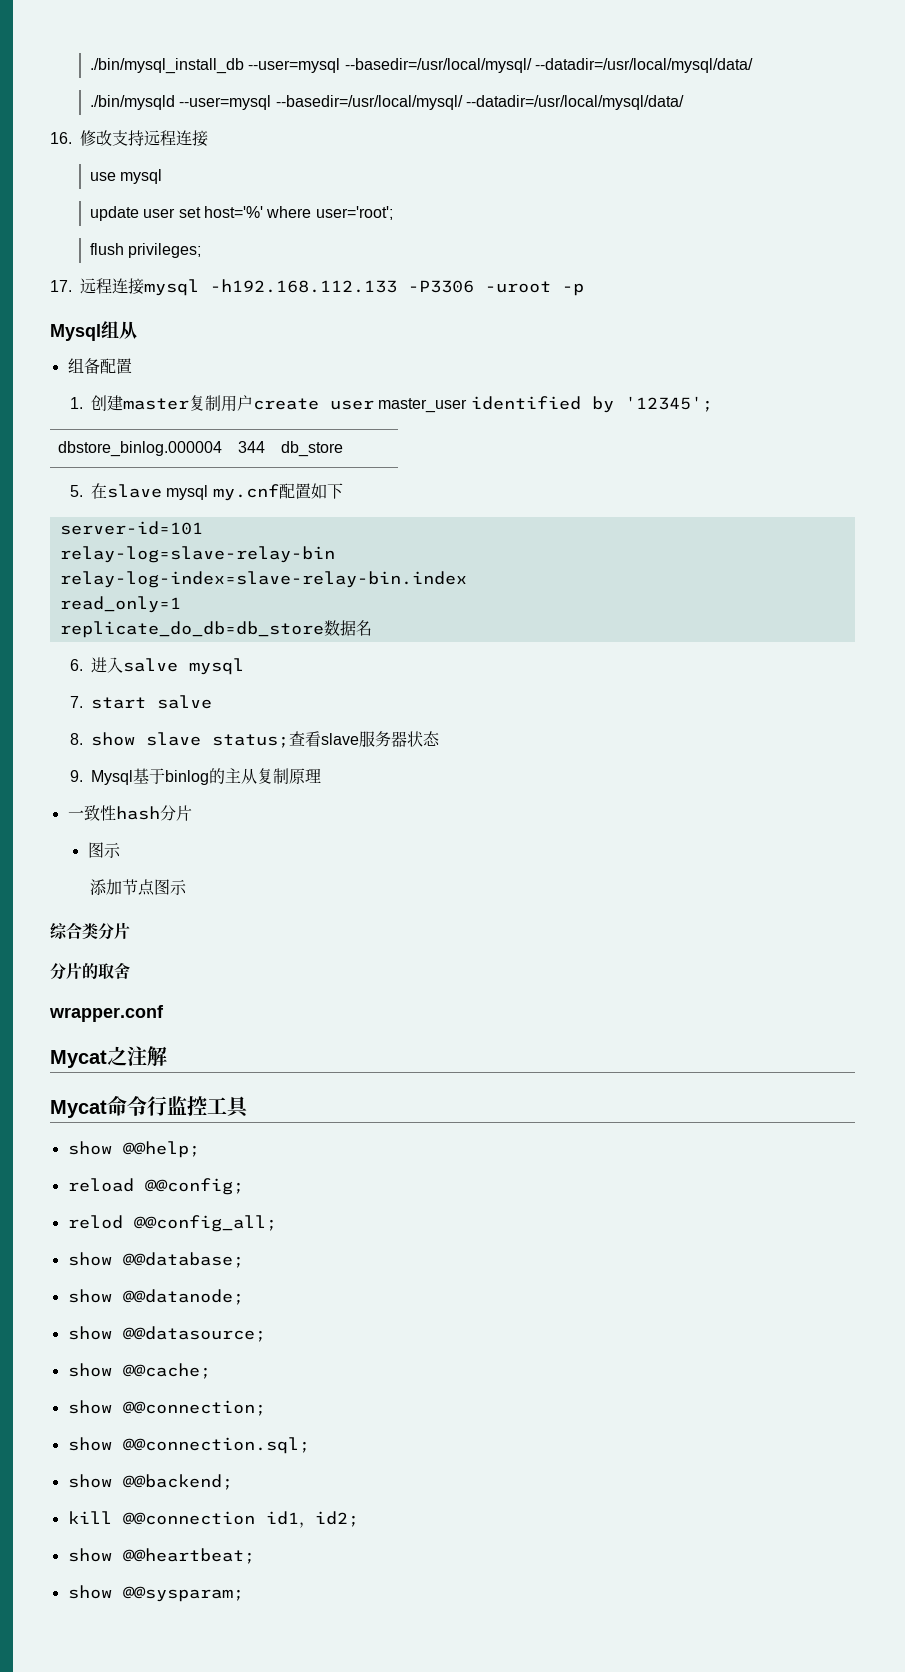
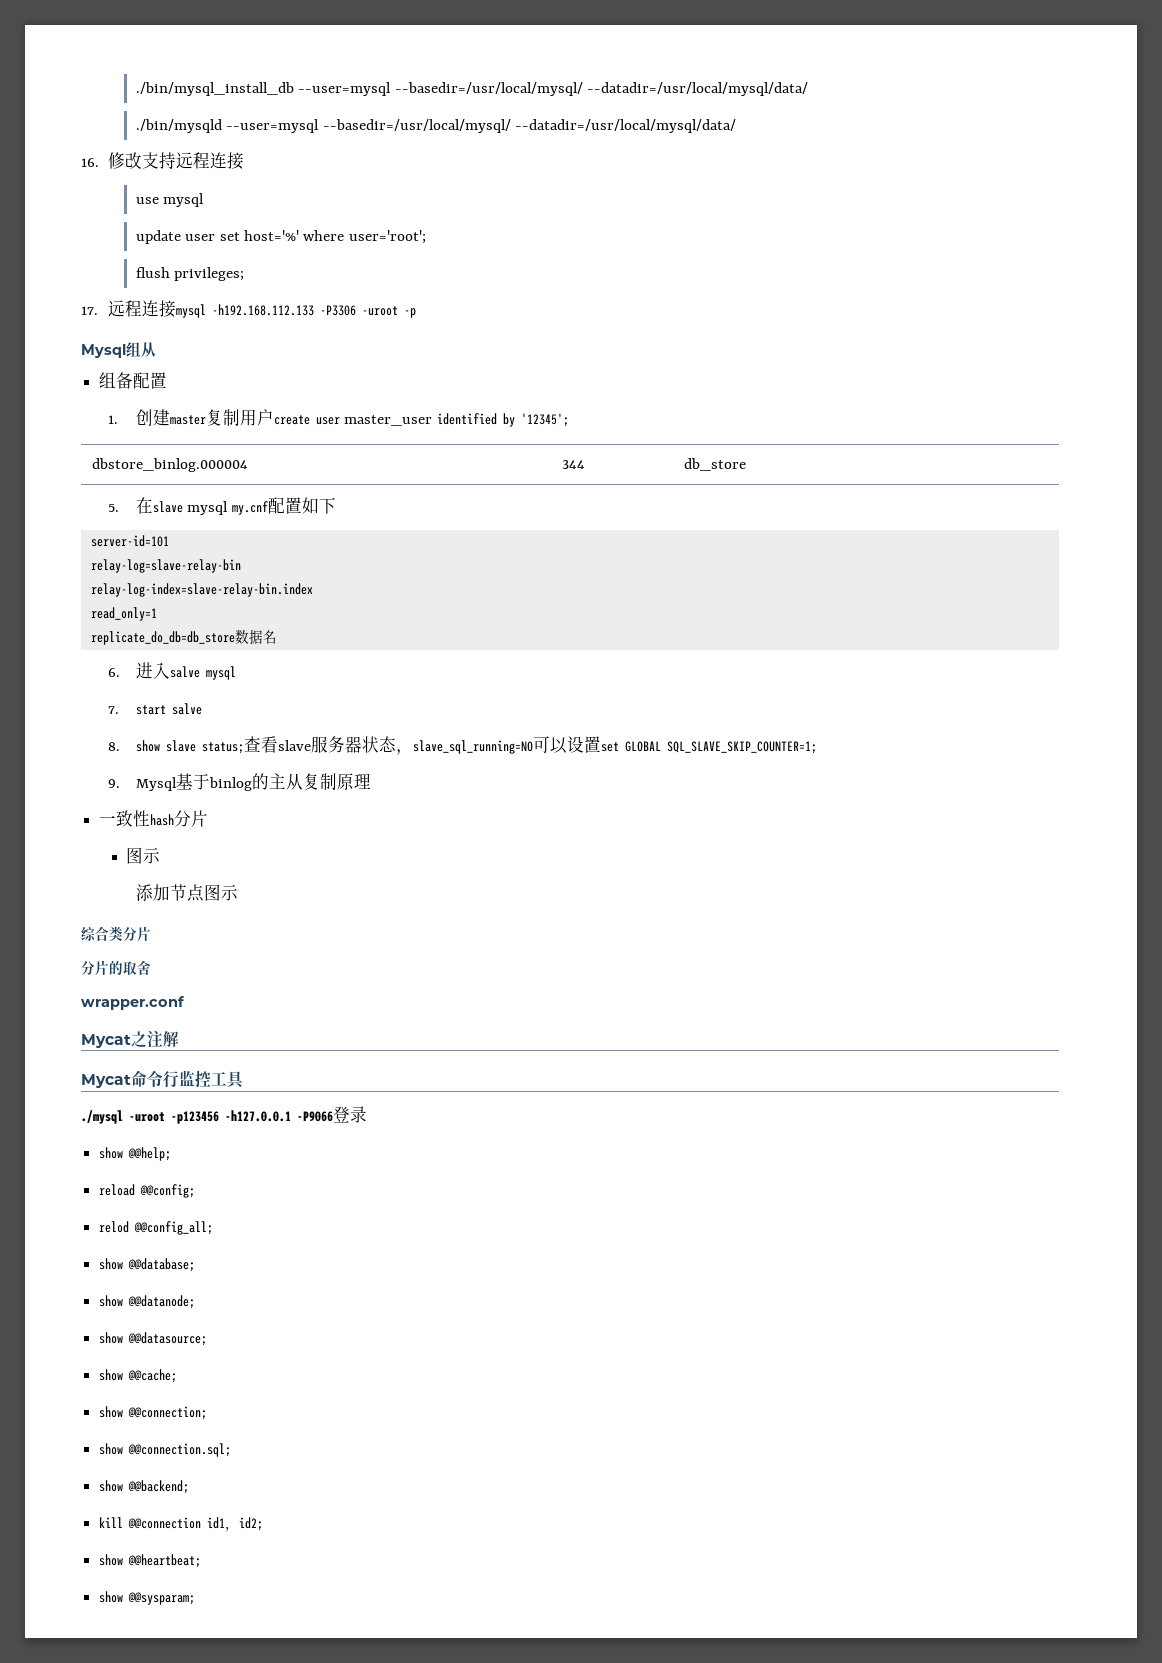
- 8. show slave status;查看slave服务器状态
+ 8. show slave status;查看slave服务器状态，slave_sql_running=NO可以设置set GLOBAL SQL_SLAVE_SKIP_COUNTER=1;
+ ./mysql -uroot -p123456 -h127.0.0.1 -P9066登录

